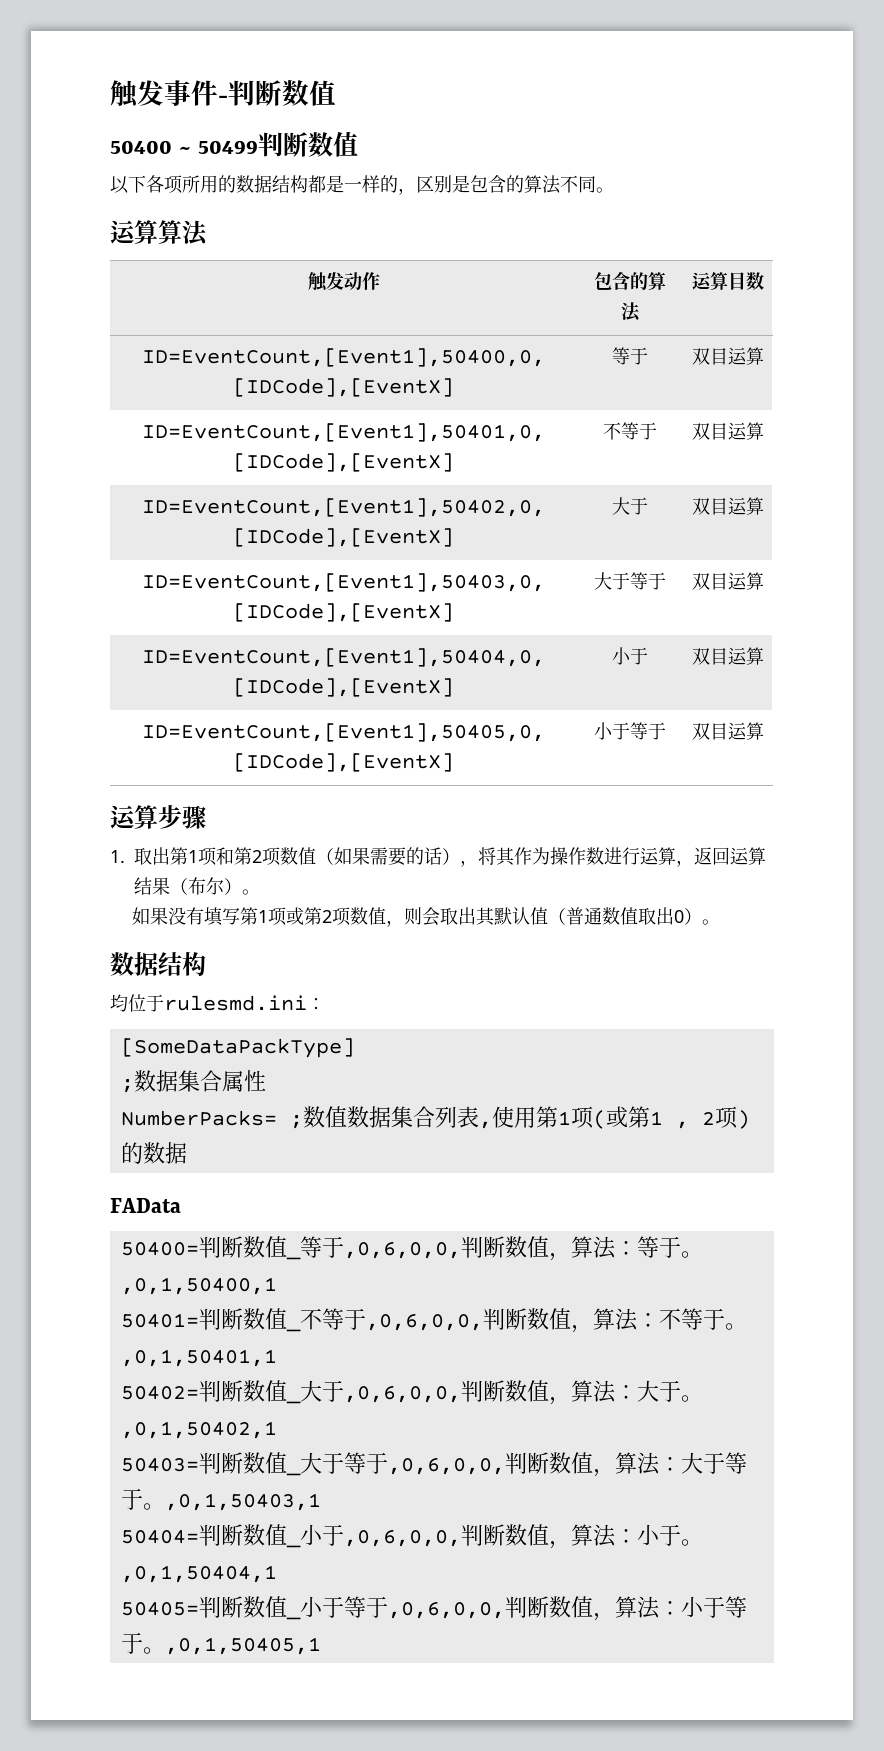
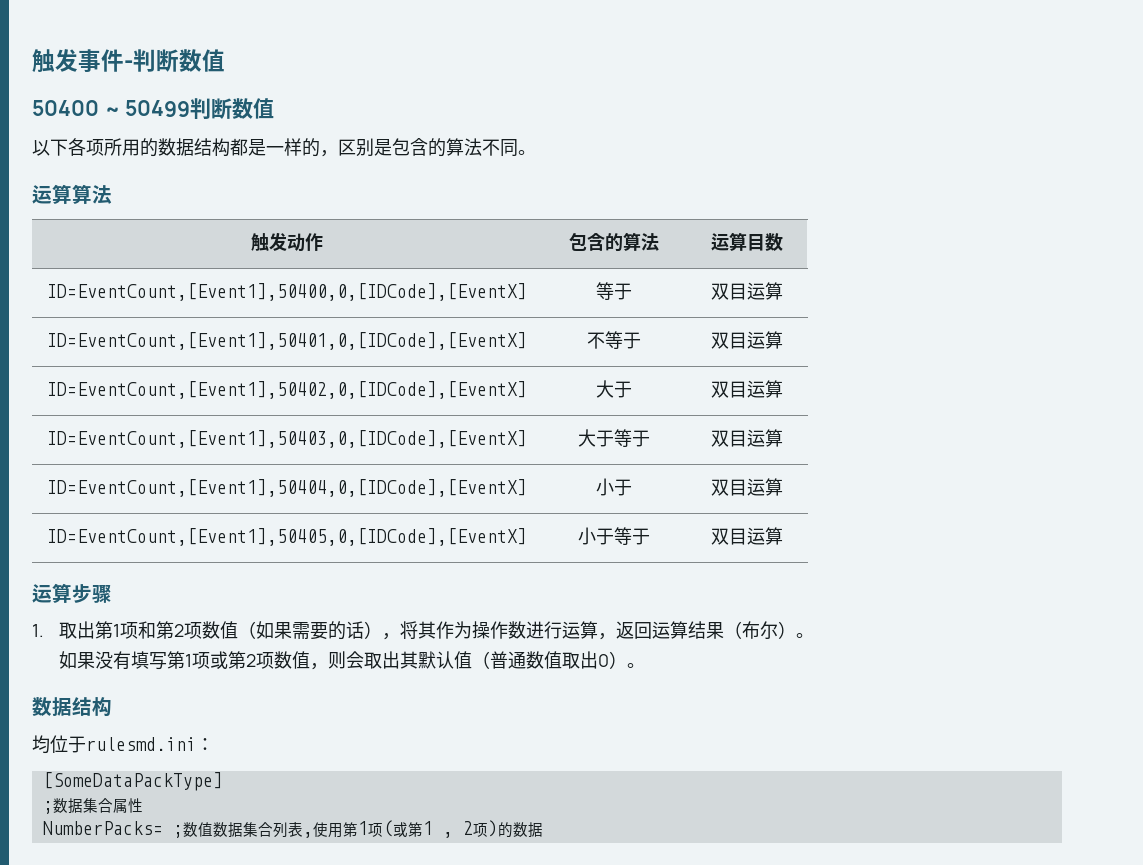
- FAData
- 50400=判断数值_等于,0,6,0,0,判断数值，算法：等于。,0,1,50400,1
- 50401=判断数值_不等于,0,6,0,0,判断数值，算法：不等于。,0,1,50401,1
- 50402=判断数值_大于,0,6,0,0,判断数值，算法：大于。,0,1,50402,1
- 50403=判断数值_大于等于,0,6,0,0,判断数值，算法：大于等于。,0,1,50403,1
- 50404=判断数值_小于,0,6,0,0,判断数值，算法：小于。,0,1,50404,1
- 50405=判断数值_小于等于,0,6,0,0,判断数值，算法：小于等于。,0,1,50405,1

